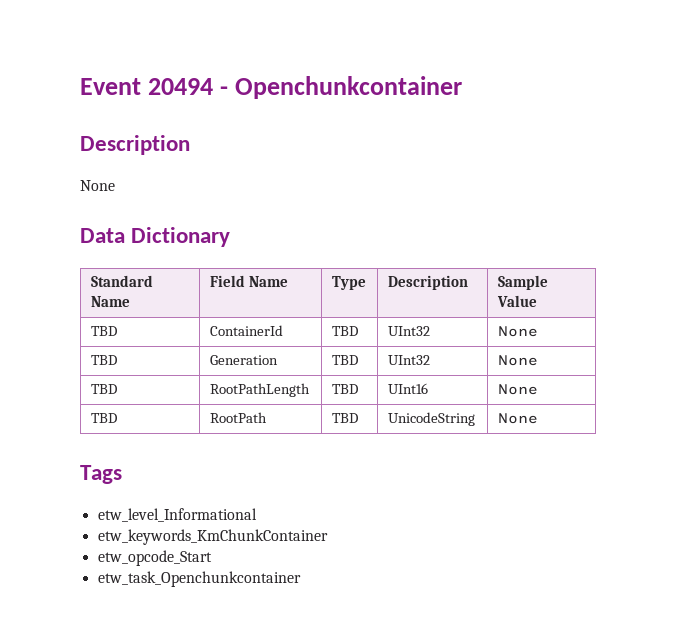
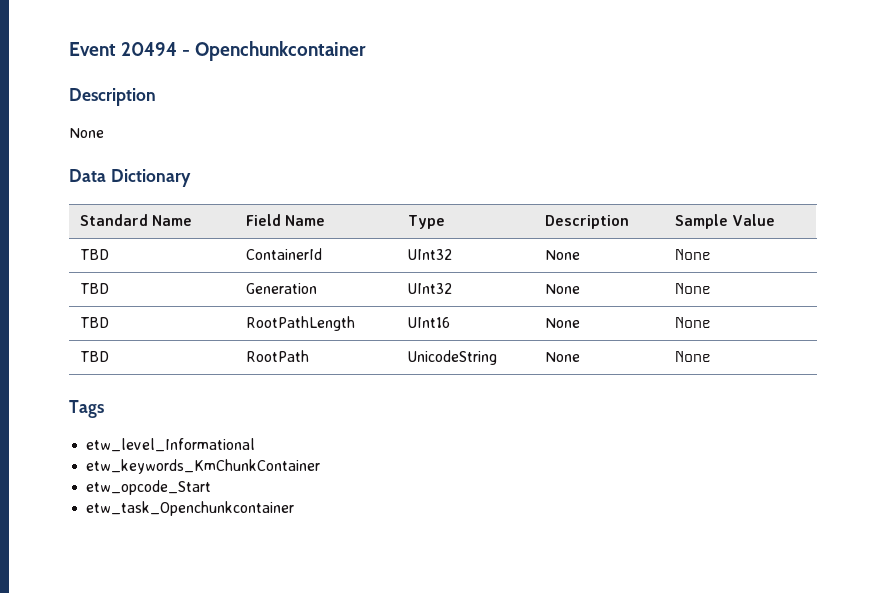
- TBD | ContainerId | TBD | UInt32 | None
+ TBD | ContainerId | UInt32 | None | None
- TBD | Generation | TBD | UInt32 | None
+ TBD | Generation | UInt32 | None | None
- TBD | RootPathLength | TBD | UInt16 | None
+ TBD | RootPathLength | UInt16 | None | None
- TBD | RootPath | TBD | UnicodeString | None
+ TBD | RootPath | UnicodeString | None | None

